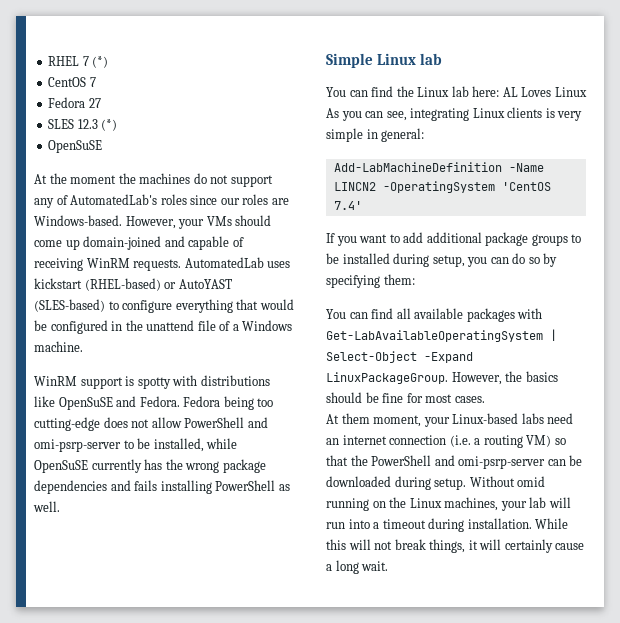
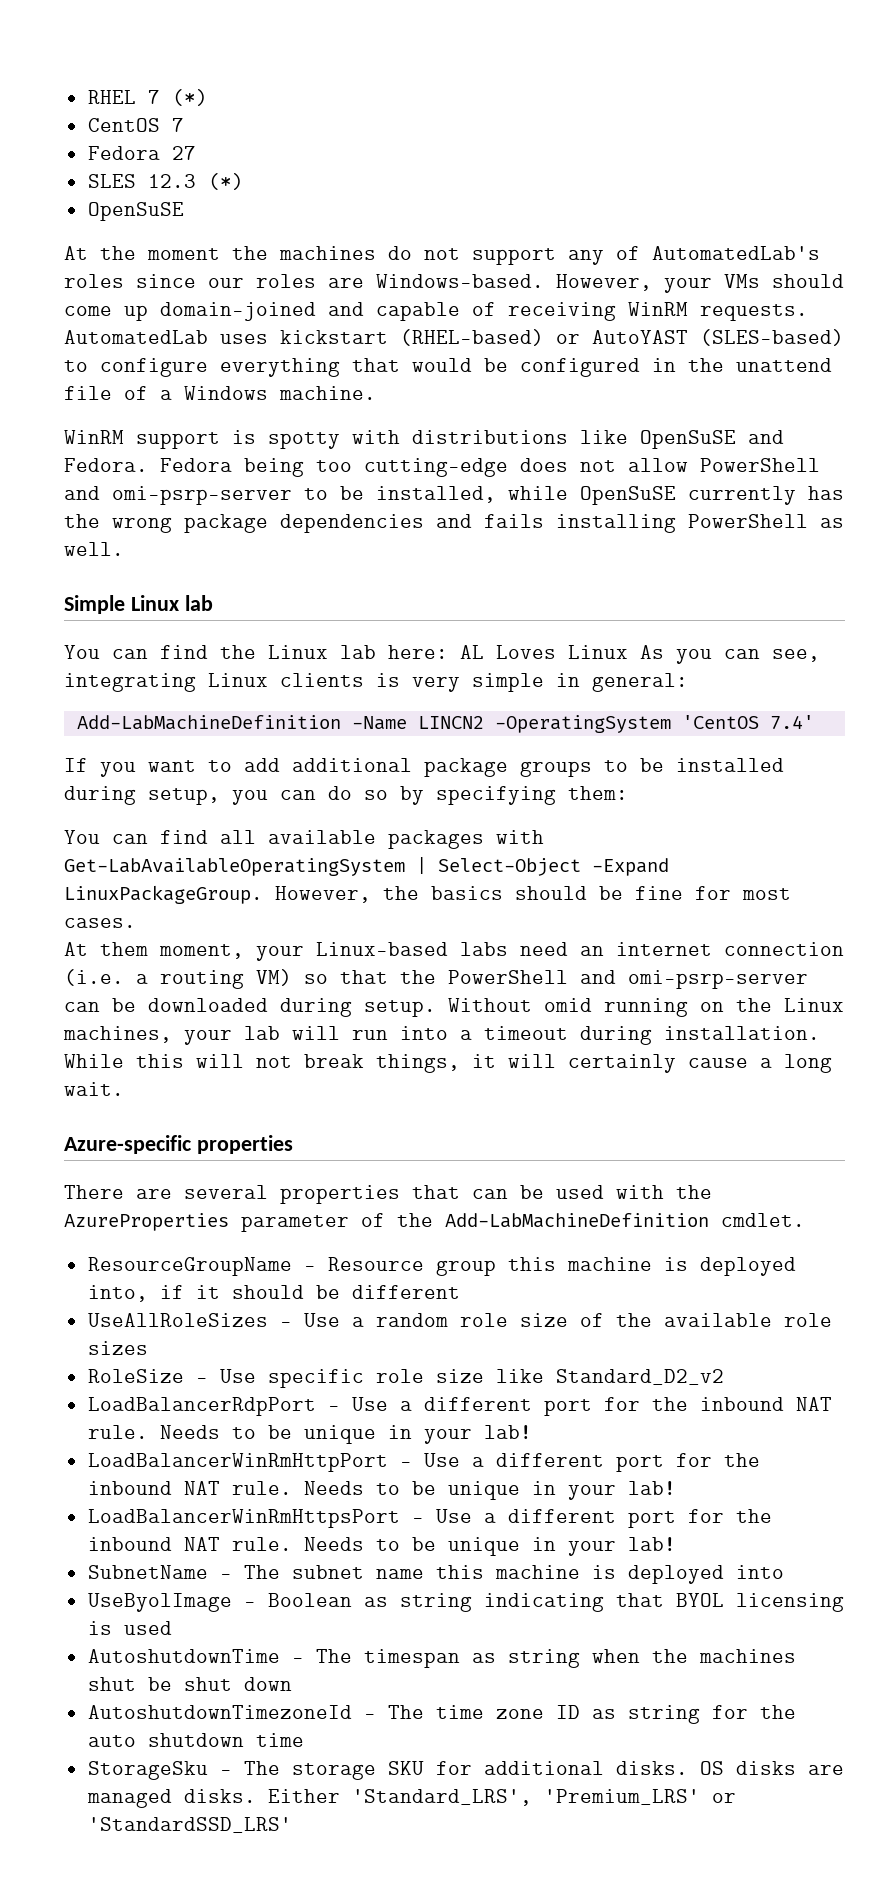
+ Azure-specific properties
+ There are several properties that can be used with the AzureProperties parameter of the Add-LabMachineDefinition cmdlet.
+ ResourceGroupName - Resource group this machine is deployed into, if it should be different
+ UseAllRoleSizes - Use a random role size of the available role sizes
+ RoleSize - Use specific role size like Standard_D2_v2
+ LoadBalancerRdpPort - Use a different port for the inbound NAT rule. Needs to be unique in your lab!
+ LoadBalancerWinRmHttpPort - Use a different port for the inbound NAT rule. Needs to be unique in your lab!
+ LoadBalancerWinRmHttpsPort - Use a different port for the inbound NAT rule. Needs to be unique in your lab!
+ SubnetName - The subnet name this machine is deployed into
+ UseByolImage - Boolean as string indicating that BYOL licensing is used
+ AutoshutdownTime - The timespan as string when the machines shut be shut down
+ AutoshutdownTimezoneId - The time zone ID as string for the auto shutdown time
+ StorageSku - The storage SKU for additional disks. OS disks are managed disks. Either 'Standard_LRS', 'Premium_LRS' or 'StandardSSD_LRS'

